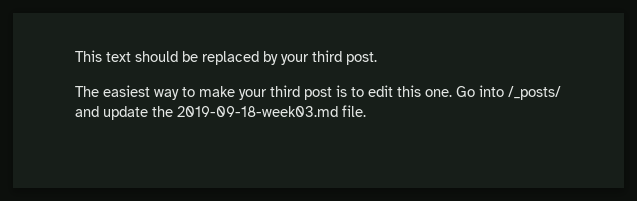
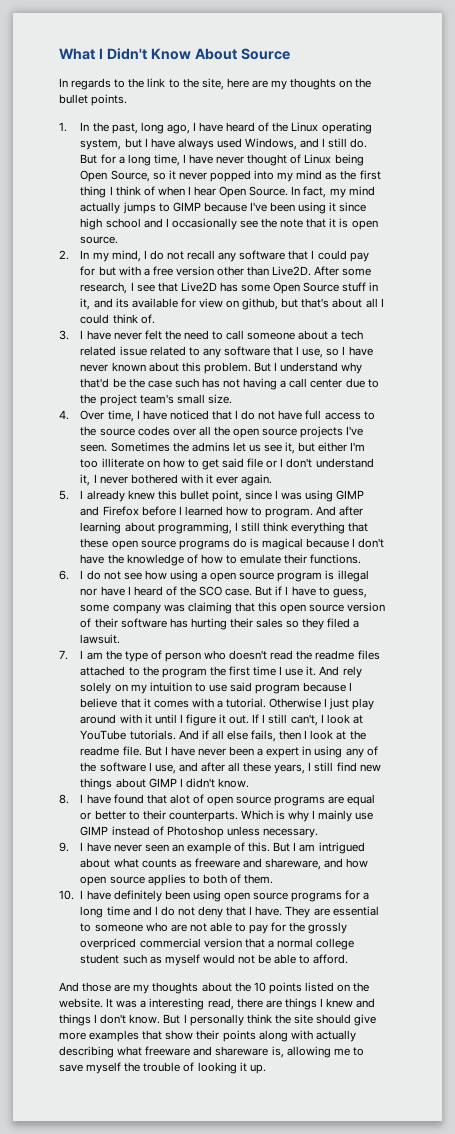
- This text should be replaced by your third post.
- The easiest way to make your third post is to edit this one. Go into /_posts/ and update the 2019-09-18-week03.md file.
+ What I Didn't Know About Source
+ In regards to the link to the site, here are my thoughts on the bullet points.
+ 1. In the past, long ago, I have heard of the Linux operating system, but I have always used Windows, and I still do. But for a long time, I have never thought of Linux being Open Source, so it never popped into my mind as the first thing I think of when I hear Open Source. In fact, my mind actually jumps to GIMP because I've been using it since high school and I occasionally see the note that it is open source.
+ 2. In my mind, I do not recall any software that I could pay for but with a free version other than Live2D. After some research, I see that Live2D has some Open Source stuff in it, and its available for view on github, but that's about all I could think of.
+ 3. I have never felt the need to call someone about a tech related issue related to any software that I use, so I have never known about this problem. But I understand why that'd be the case such has not having a call center due to the project team's small size.
+ 4. Over time, I have noticed that I do not have full access to the source codes over all the open source projects I've seen. Sometimes the admins let us see it, but either I'm too illiterate on how to get said file or I don't understand it, I never bothered with it ever again.
+ 5. I already knew this bullet point, since I was using GIMP and Firefox before I learned how to program. And after learning about programming, I still think everything that these open source programs do is magical because I don't have the knowledge of how to emulate their functions.
+ 6. I do not see how using a open source program is illegal nor have I heard of the SCO case. But if I have to guess, some company was claiming that this open source version of their software has hurting their sales so they filed a lawsuit.
+ 7. I am the type of person who doesn't read the readme files attached to the program the first time I use it. And rely solely on my intuition to use said program because I believe that it comes with a tutorial. Otherwise I just play around with it until I figure it out. If I still can't, I look at YouTube tutorials. And if all else fails, then I look at the readme file. But I have never been a expert in using any of the software I use, and after all these years, I still find new things about GIMP I didn't know.
+ 8. I have found that alot of open source programs are equal or better to their counterparts. Which is why I mainly use GIMP instead of Photoshop unless necessary.
+ 9. I have never seen an example of this. But I am intrigued about what counts as freeware and shareware, and how open source applies to both of them.
+ 10. I have definitely been using open source programs for a long time and I do not deny that I have. They are essential to someone who are not able to pay for the grossly overpriced commercial version that a normal college student such as myself would not be able to afford.
+ And those are my thoughts about the 10 points listed on the website. It was a interesting read, there are things I knew and things I don't know. But I personally think the site should give more examples that show their points along with actually describing what freeware and shareware is, allowing me to save myself the trouble of looking it up.

